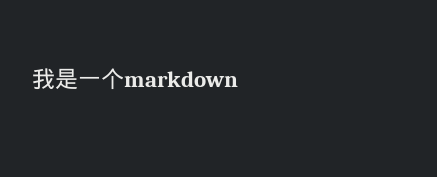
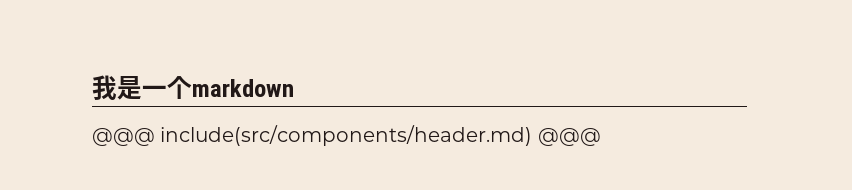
+ @@@ include(src/components/header.md) @@@

